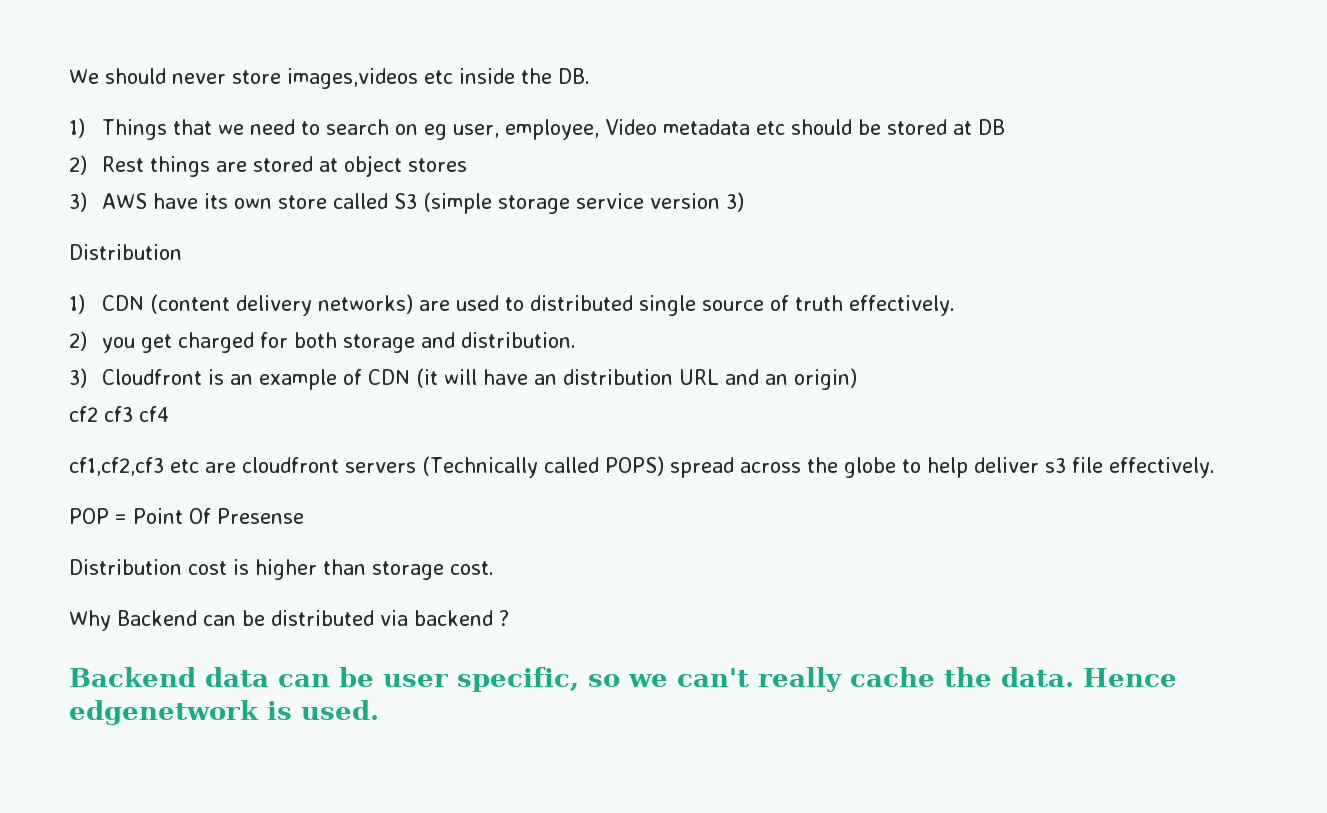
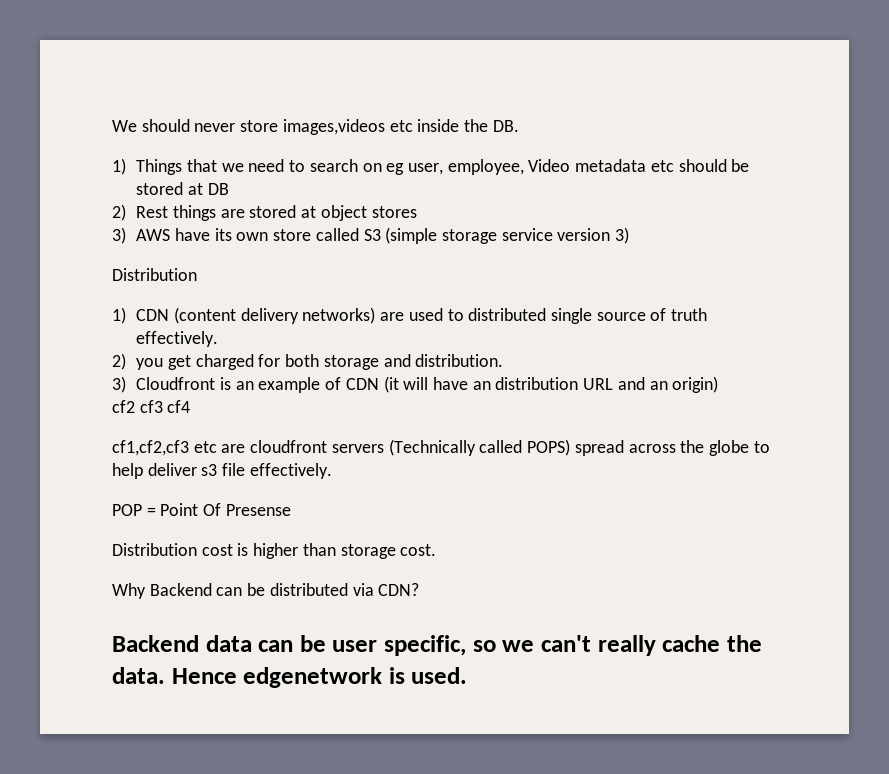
- Why Backend can be distributed via backend ?
+ Why Backend can be distributed via CDN?

